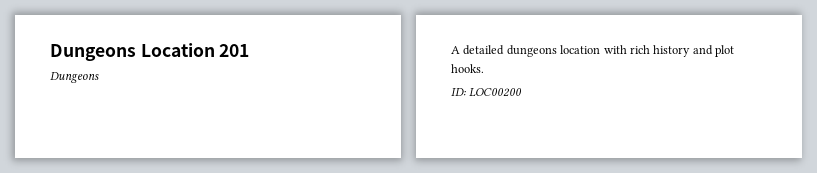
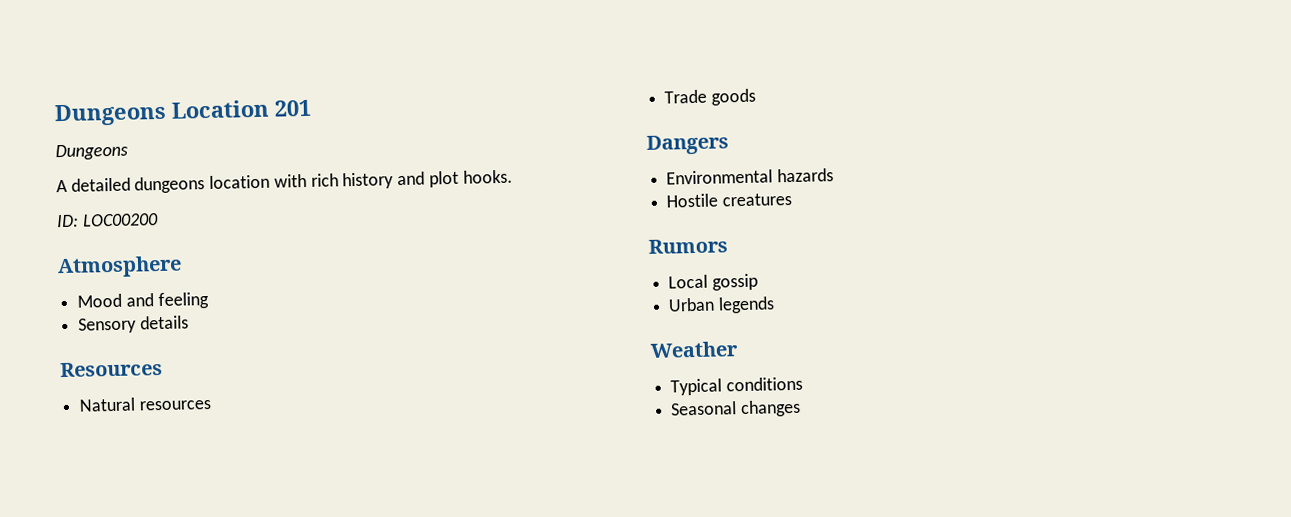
+ Atmosphere
+ Mood and feeling
+ Sensory details
+ Resources
+ Natural resources
+ Trade goods
+ Dangers
+ Environmental hazards
+ Hostile creatures
+ Rumors
+ Local gossip
+ Urban legends
+ Weather
+ Typical conditions
+ Seasonal changes

